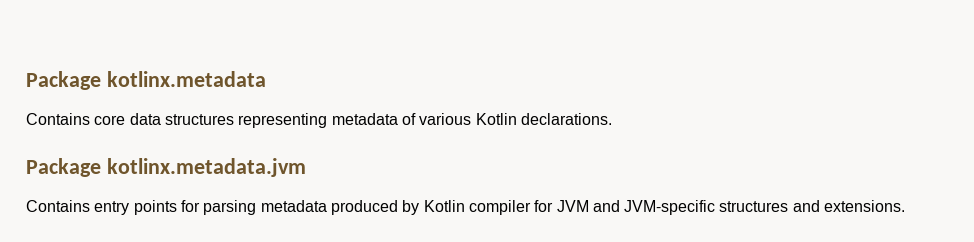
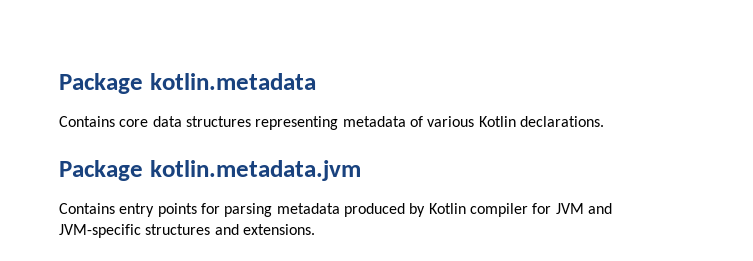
- Package kotlinx.metadata
+ Package kotlin.metadata
- Package kotlinx.metadata.jvm
+ Package kotlin.metadata.jvm

